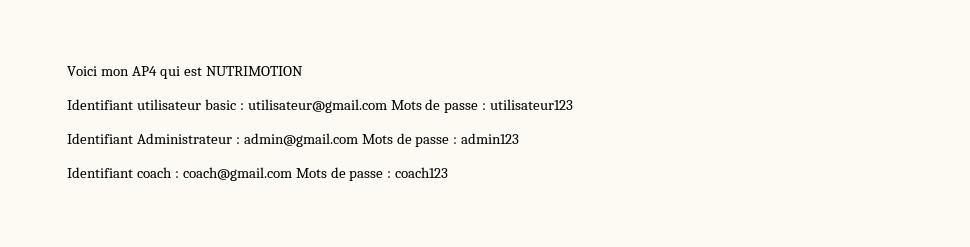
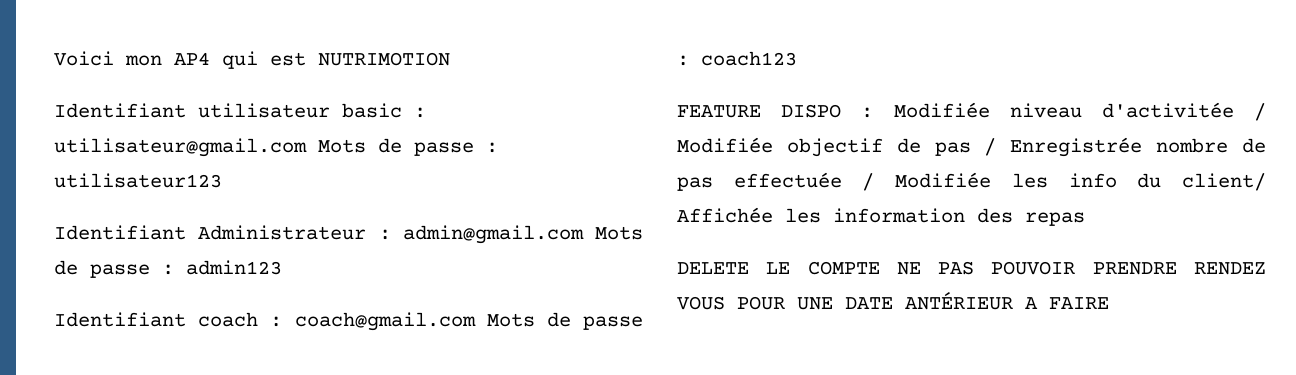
+ FEATURE DISPO : Modifiée niveau d'activitée / Modifiée objectif de pas / Enregistrée nombre de pas effectuée / Modifiée les info du client/ Affichée les information des repas
+ DELETE LE COMPTE NE PAS POUVOIR PRENDRE RENDEZ VOUS POUR UNE DATE ANTÉRIEUR A FAIRE

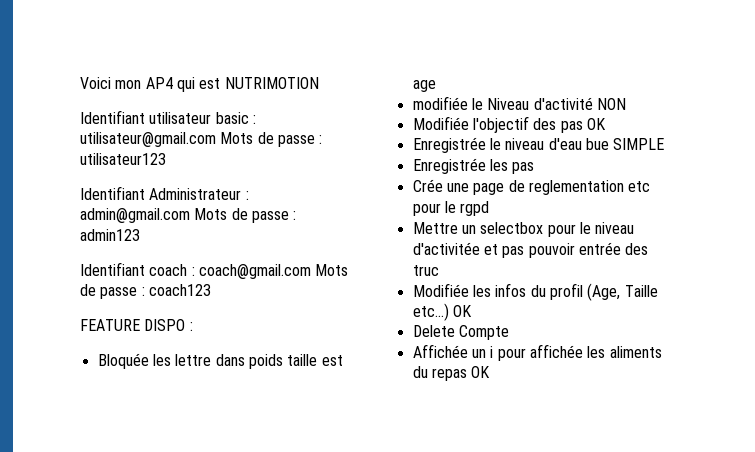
- FEATURE DISPO : Modifiée niveau d'activitée / Modifiée objectif de pas / Enregistrée nombre de pas effectuée / Modifiée les info du client/ Affichée les information des repas
- DELETE LE COMPTE NE PAS POUVOIR PRENDRE RENDEZ VOUS POUR UNE DATE ANTÉRIEUR A FAIRE
+ FEATURE DISPO :
+ Bloquée les lettre dans poids taille est age
+ modifiée le Niveau d'activité NON
+ Modifiée l'objectif des pas OK
+ Enregistrée le niveau d'eau bue SIMPLE
+ Enregistrée les pas
+ Crée une page de reglementation etc pour le rgpd
+ Mettre un selectbox pour le niveau d'activitée et pas pouvoir entrée des truc
+ Modifiée les infos du profil (Age, Taille etc...) OK
+ Delete Compte
+ Affichée un i pour affichée les aliments du repas OK

